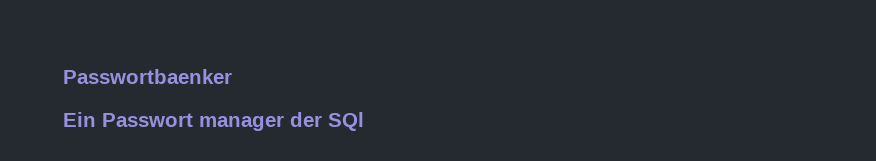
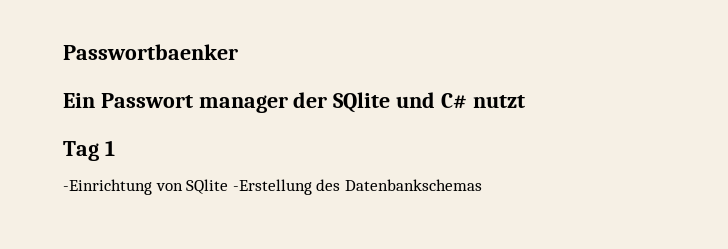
- Ein Passwort manager der SQl
+ Ein Passwort manager der SQlite und C# nutzt
+ Tag 1
+ -Einrichtung von SQlite -Erstellung des Datenbankschemas

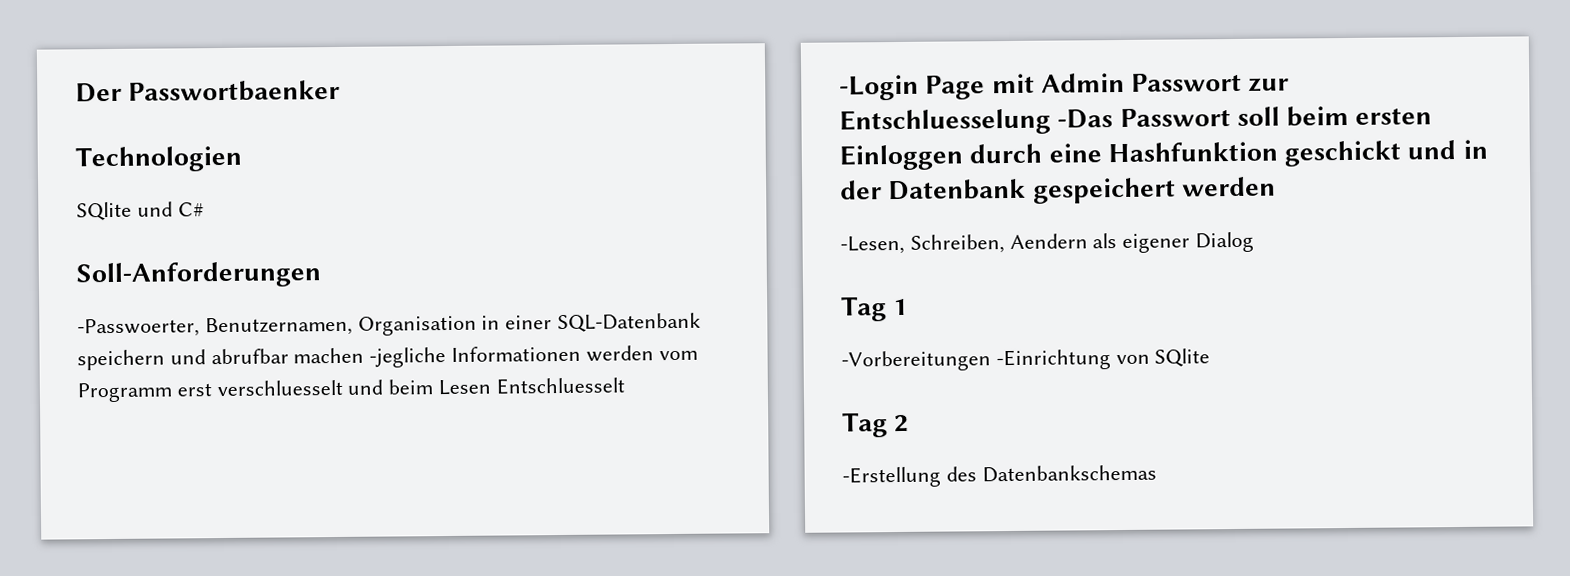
- Passwortbaenker
+ Der Passwortbaenker
- Ein Passwort manager der SQlite und C# nutzt
+ Technologien
+ SQlite und C#
+ Soll-Anforderungen
+ -Passwoerter, Benutzernamen, Organisation in einer SQL-Datenbank speichern und abrufbar machen -jegliche Informationen werden vom Programm erst verschluesselt und beim Lesen Entschluesselt
+ -Login Page mit Admin Passwort zur Entschluesselung -Das Passwort soll beim ersten Einloggen durch eine Hashfunktion geschickt und in der Datenbank gespeichert werden
+ -Lesen, Schreiben, Aendern als eigener Dialog
- -Einrichtung von SQlite -Erstellung des Datenbankschemas
+ -Vorbereitungen -Einrichtung von SQlite
+ Tag 2
+ -Erstellung des Datenbankschemas

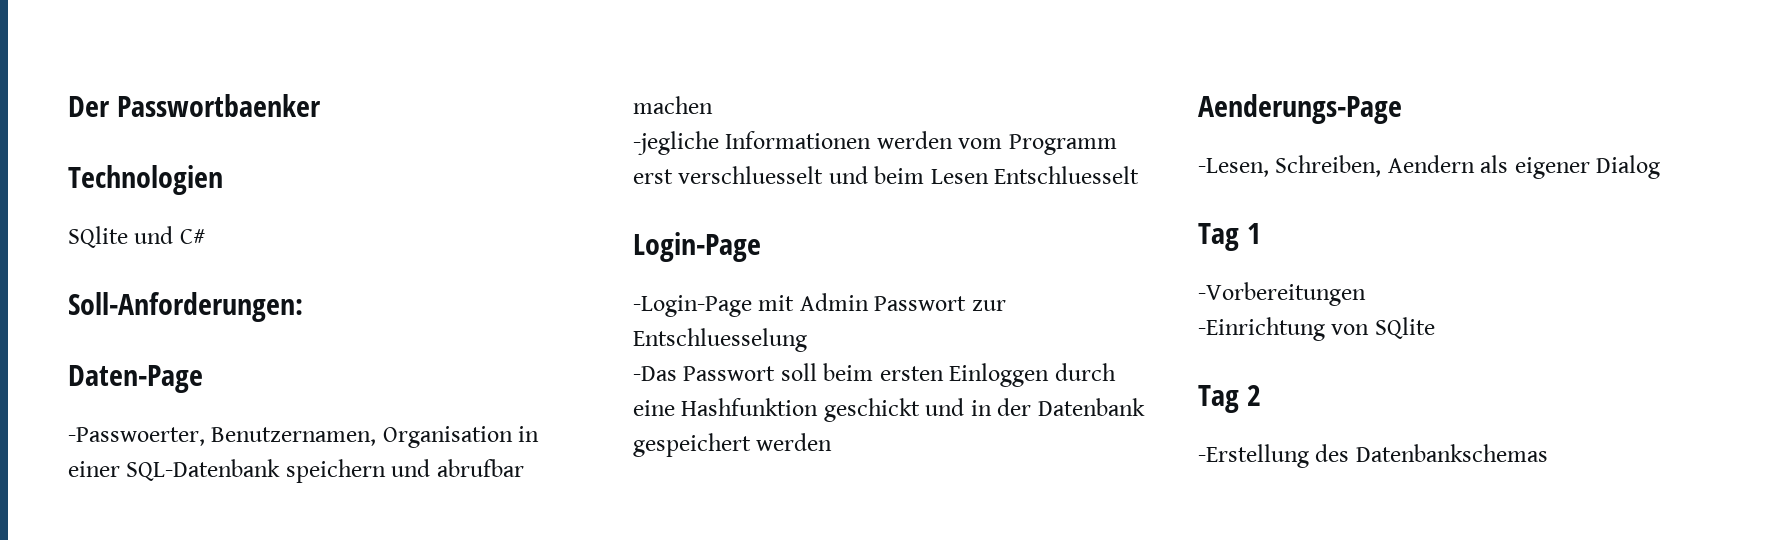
- Soll-Anforderungen
+ Soll-Anforderungen:
+ Daten-Page
- -Passwoerter, Benutzernamen, Organisation in einer SQL-Datenbank speichern und abrufbar machen -jegliche Informationen werden vom Programm erst verschluesselt und beim Lesen Entschluesselt
+ -Passwoerter, Benutzernamen, Organisation in einer SQL-Datenbank speichern und abrufbar machen
+ -jegliche Informationen werden vom Programm erst verschluesselt und beim Lesen Entschluesselt
- -Login Page mit Admin Passwort zur Entschluesselung -Das Passwort soll beim ersten Einloggen durch eine Hashfunktion geschickt und in der Datenbank gespeichert werden
+ Login-Page
+ -Login-Page mit Admin Passwort zur Entschluesselung
+ -Das Passwort soll beim ersten Einloggen durch eine Hashfunktion geschickt und in der Datenbank gespeichert werden
+ Aenderungs-Page
- -Vorbereitungen -Einrichtung von SQlite
+ -Vorbereitungen
+ -Einrichtung von SQlite

